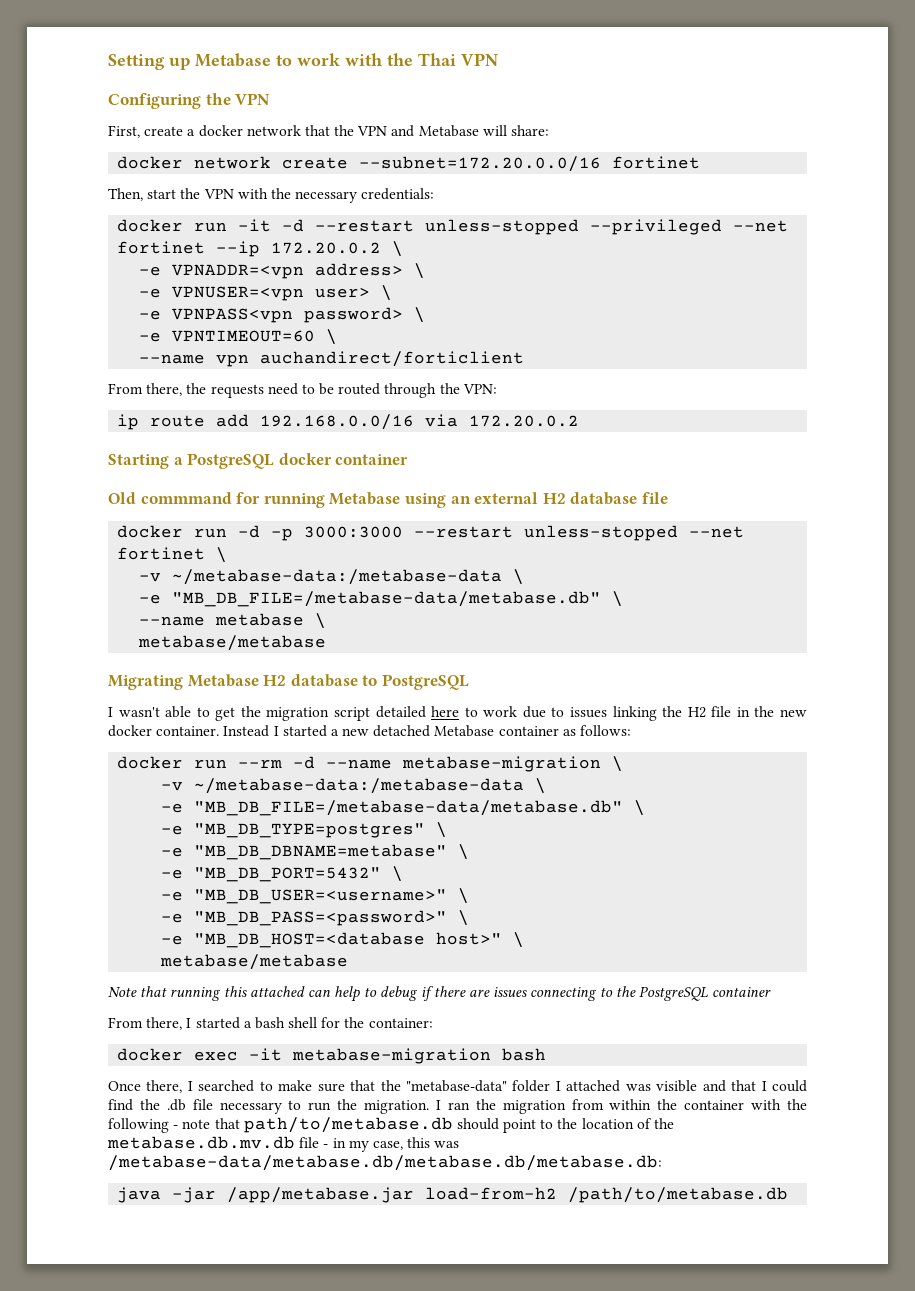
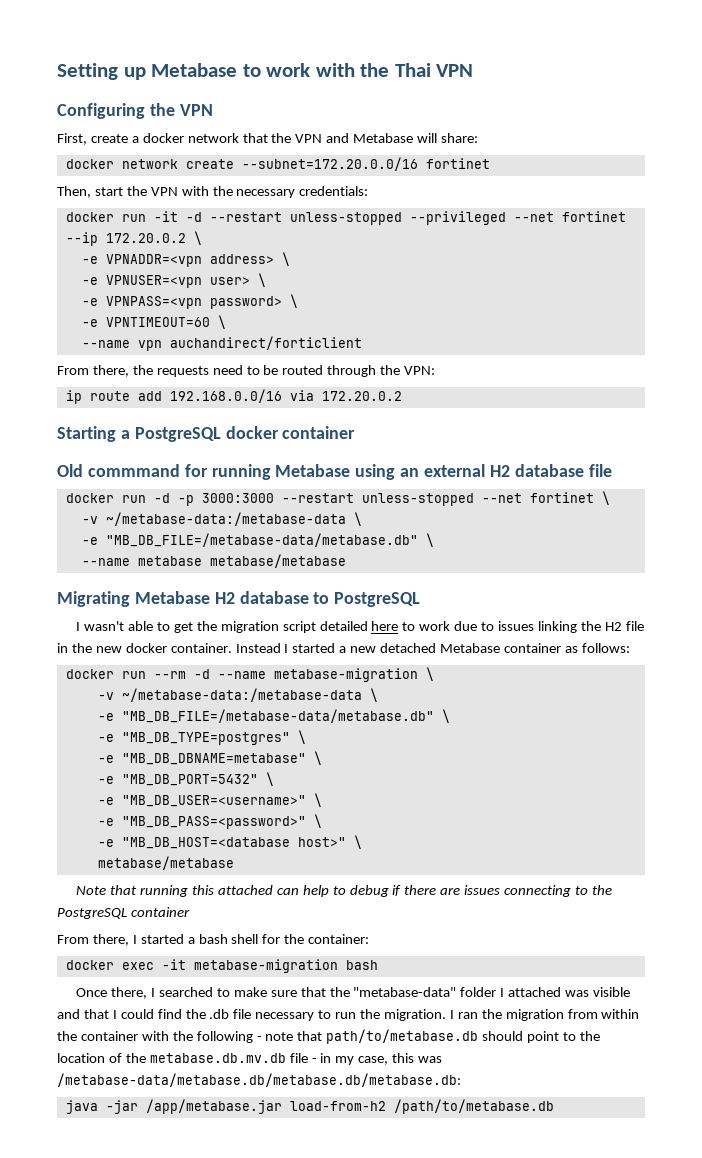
- -e VPNPASS<vpn password> \
+ -e VPNPASS=<vpn password> \
- --name metabase \
- metabase/metabase
+ --name metabase metabase/metabase

